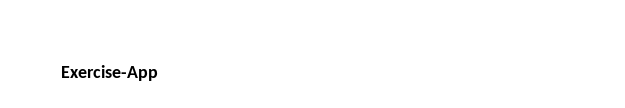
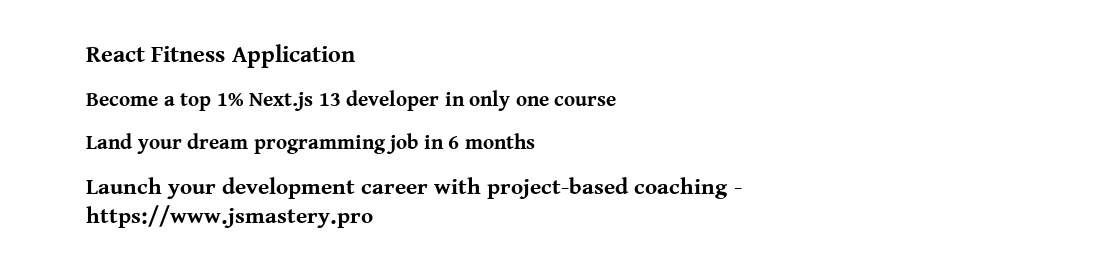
- Exercise-App
+ React Fitness Application
+ Become a top 1% Next.js 13 developer in only one course
+ Land your dream programming job in 6 months
+ Launch your development career with project-based coaching - https://www.jsmastery.pro

